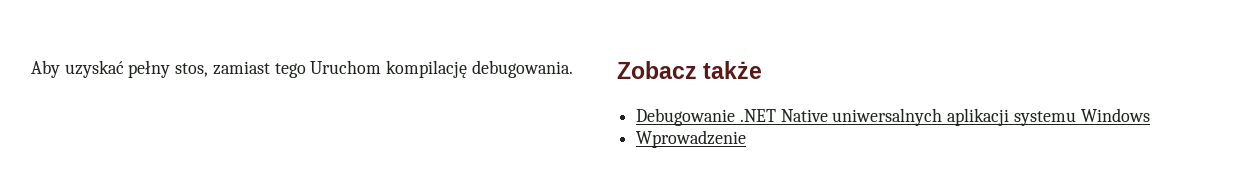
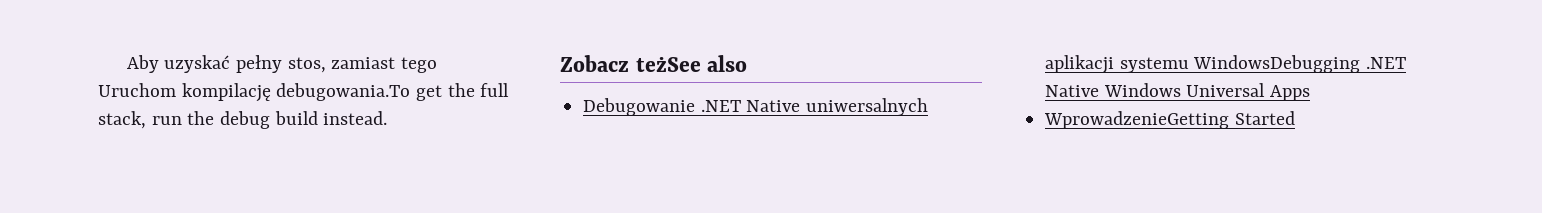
- Aby uzyskać pełny stos, zamiast tego Uruchom kompilację debugowania.
+ Aby uzyskać pełny stos, zamiast tego Uruchom kompilację debugowania.To get the full stack, run the debug build instead.
- Zobacz także
+ Zobacz teżSee also
- Debugowanie .NET Native uniwersalnych aplikacji systemu Windows
- Wprowadzenie
+ Debugowanie .NET Native uniwersalnych aplikacji systemu WindowsDebugging .NET Native Windows Universal Apps
+ WprowadzenieGetting Started

